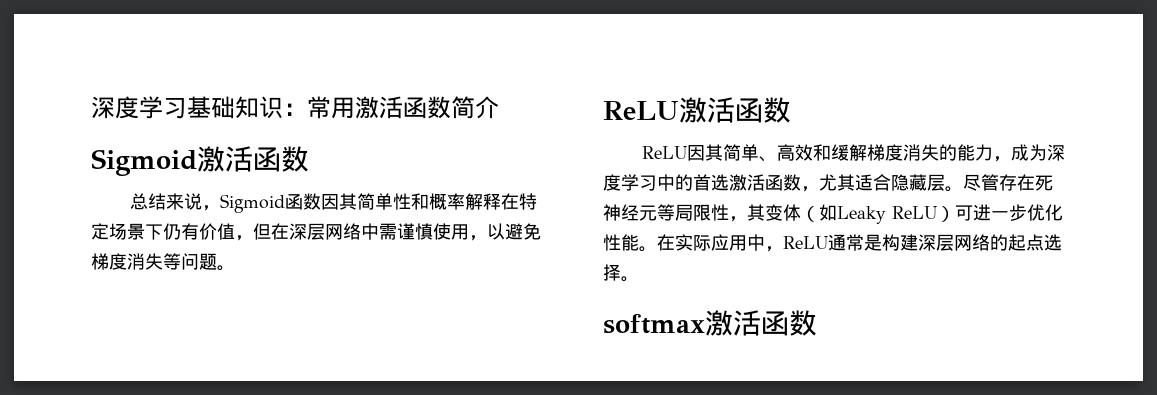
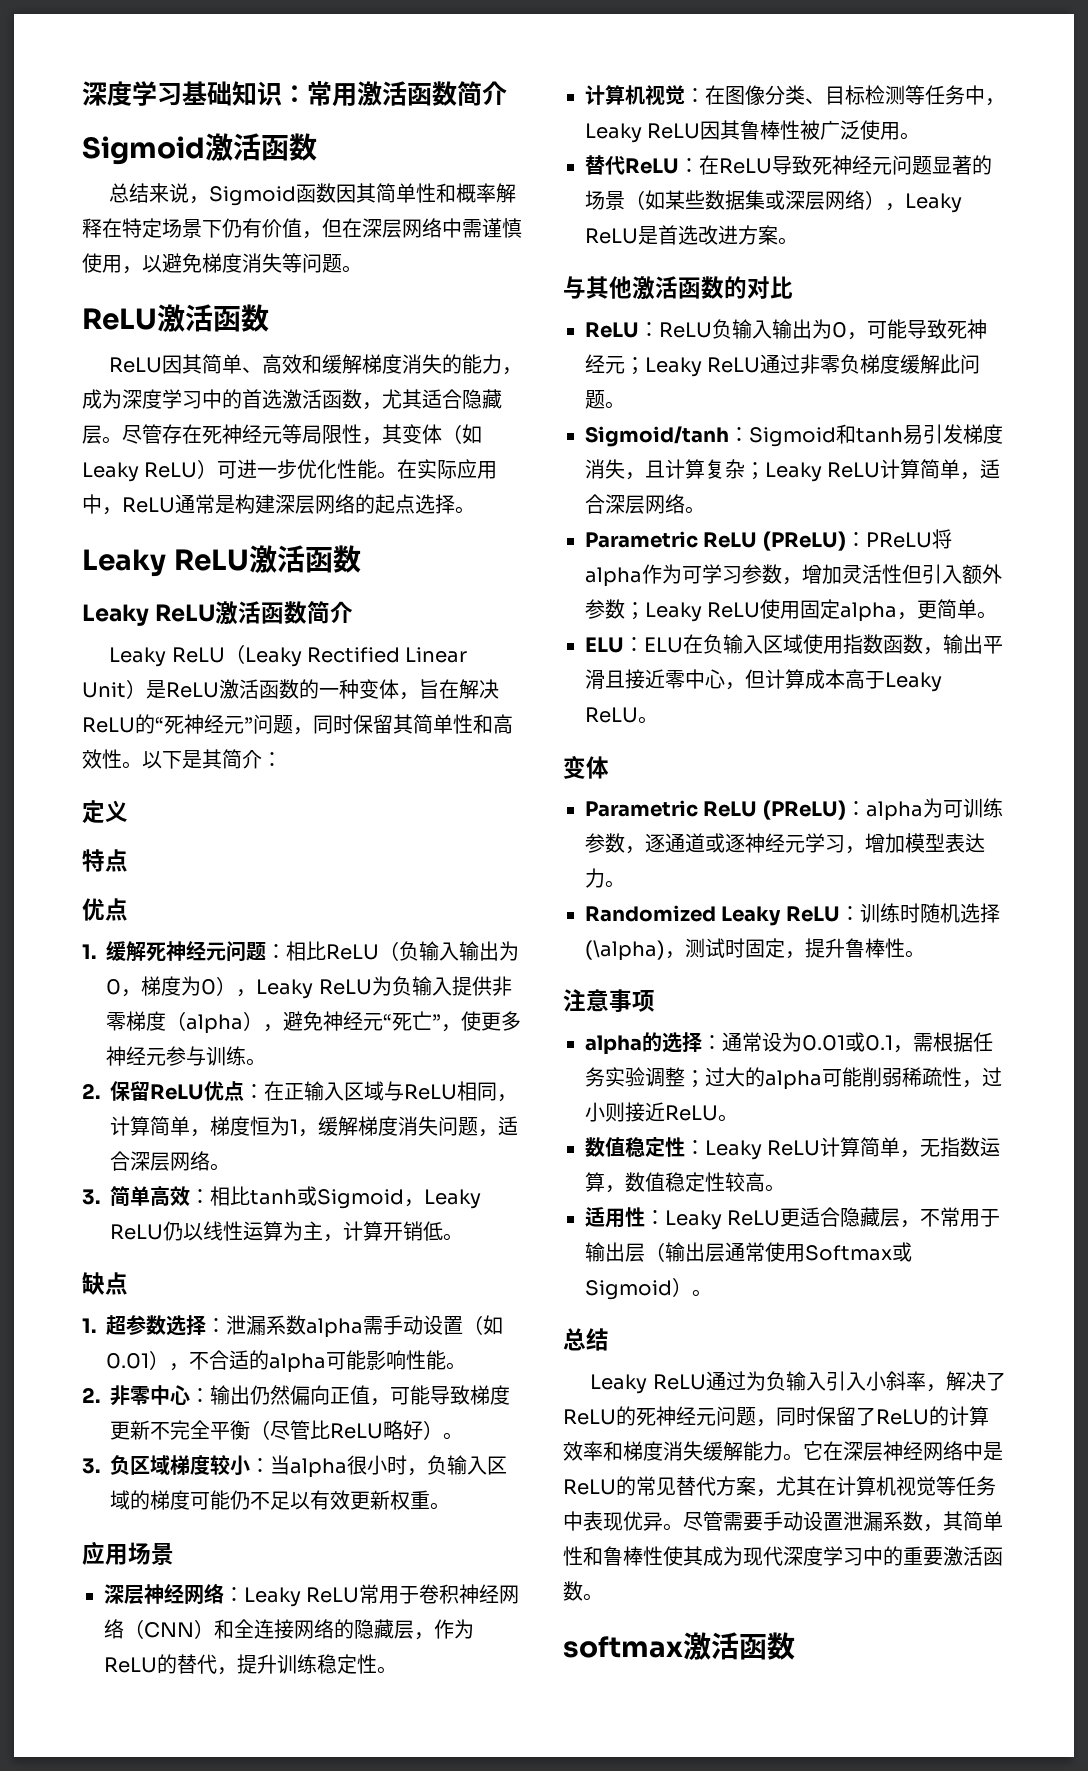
  在实际应用中，ReLU通常是构建深层网络的起点选择。
+ Leaky ReLU激活函数
+ Leaky ReLU激活函数简介
+ Leaky ReLU（Leaky Rectified Linear Unit）是ReLU激活函数的一种变体，旨在解决ReLU的“死神经元”问题，同时保留其简单性和高效性。以下是其简介：
+ 定义
+ 特点
+ 优点
+ 1.缓解死神经元问题：相比ReLU（负输入输出为0，梯度为0），Leaky ReLU为负输入提供非零梯度（alpha），避免神经元“死亡”，使更多神经元参与训练。
+ 2.保留ReLU优点：在正输入区域与ReLU相同，计算简单，梯度恒为1，缓解梯度消失问题，适合深层网络。
+ 3.简单高效：相比tanh或Sigmoid，Leaky ReLU仍以线性运算为主，计算开销低。
+ 缺点
+ 1.超参数选择：泄漏系数alpha需手动设置（如0.01），不合适的alpha可能影响性能。
+ 2.非零中心：输出仍然偏向正值，可能导致梯度更新不完全平衡（尽管比ReLU略好）。
+ 3.负区域梯度较小：当alpha很小时，负输入区域的梯度可能仍不足以有效更新权重。
+ 应用场景
+ 深层神经网络：Leaky ReLU常用于卷积神经网络（CNN）和全连接网络的隐藏层，作为ReLU的替代，提升训练稳定性。
+ 计算机视觉：在图像分类、目标检测等任务中，Leaky ReLU因其鲁棒性被广泛使用。
+ 替代ReLU：在ReLU导致死神经元问题显著的场景（如某些数据集或深层网络），Leaky ReLU是首选改进方案。
+ 与其他激活函数的对比
+ ReLU：ReLU负输入输出为0，可能导致死神经元；Leaky ReLU通过非零负梯度缓解此问题。
+ Sigmoid/tanh：Sigmoid和tanh易引发梯度消失，且计算复杂；Leaky ReLU计算简单，适合深层网络。
+ Parametric ReLU (PReLU)：PReLU将alpha作为可学习参数，增加灵活性但引入额外参数；Leaky ReLU使用固定alpha，更简单。
+ ELU：ELU在负输入区域使用指数函数，输出平滑且接近零中心，但计算成本高于Leaky ReLU。
+ 变体
+ Parametric ReLU (PReLU)：alpha为可训练参数，逐通道或逐神经元学习，增加模型表达力。
+ Randomized Leaky ReLU：训练时随机选择(\alpha)，测试时固定，提升鲁棒性。
+ 注意事项
+ alpha的选择：通常设为0.01或0.1，需根据任务实验调整；过大的alpha可能削弱稀疏性，过小则接近ReLU。
+ 数值稳定性：Leaky ReLU计算简单，无指数运算，数值稳定性较高。
+ 适用性：Leaky ReLU更适合隐藏层，不常用于输出层（输出层通常使用Softmax或Sigmoid）。
+ 总结
+ Leaky ReLU通过为负输入引入小斜率，解决了ReLU的死神经元问题，同时保留了ReLU的计算效率和梯度消失缓解能力。它在深层神经网络中是ReLU的常见替代方案，尤其在计算机视觉等任务中表现优异。尽管需要手动设置泄漏系数，其简单性和鲁棒性使其成为现代深度学习中的重要激活函数。

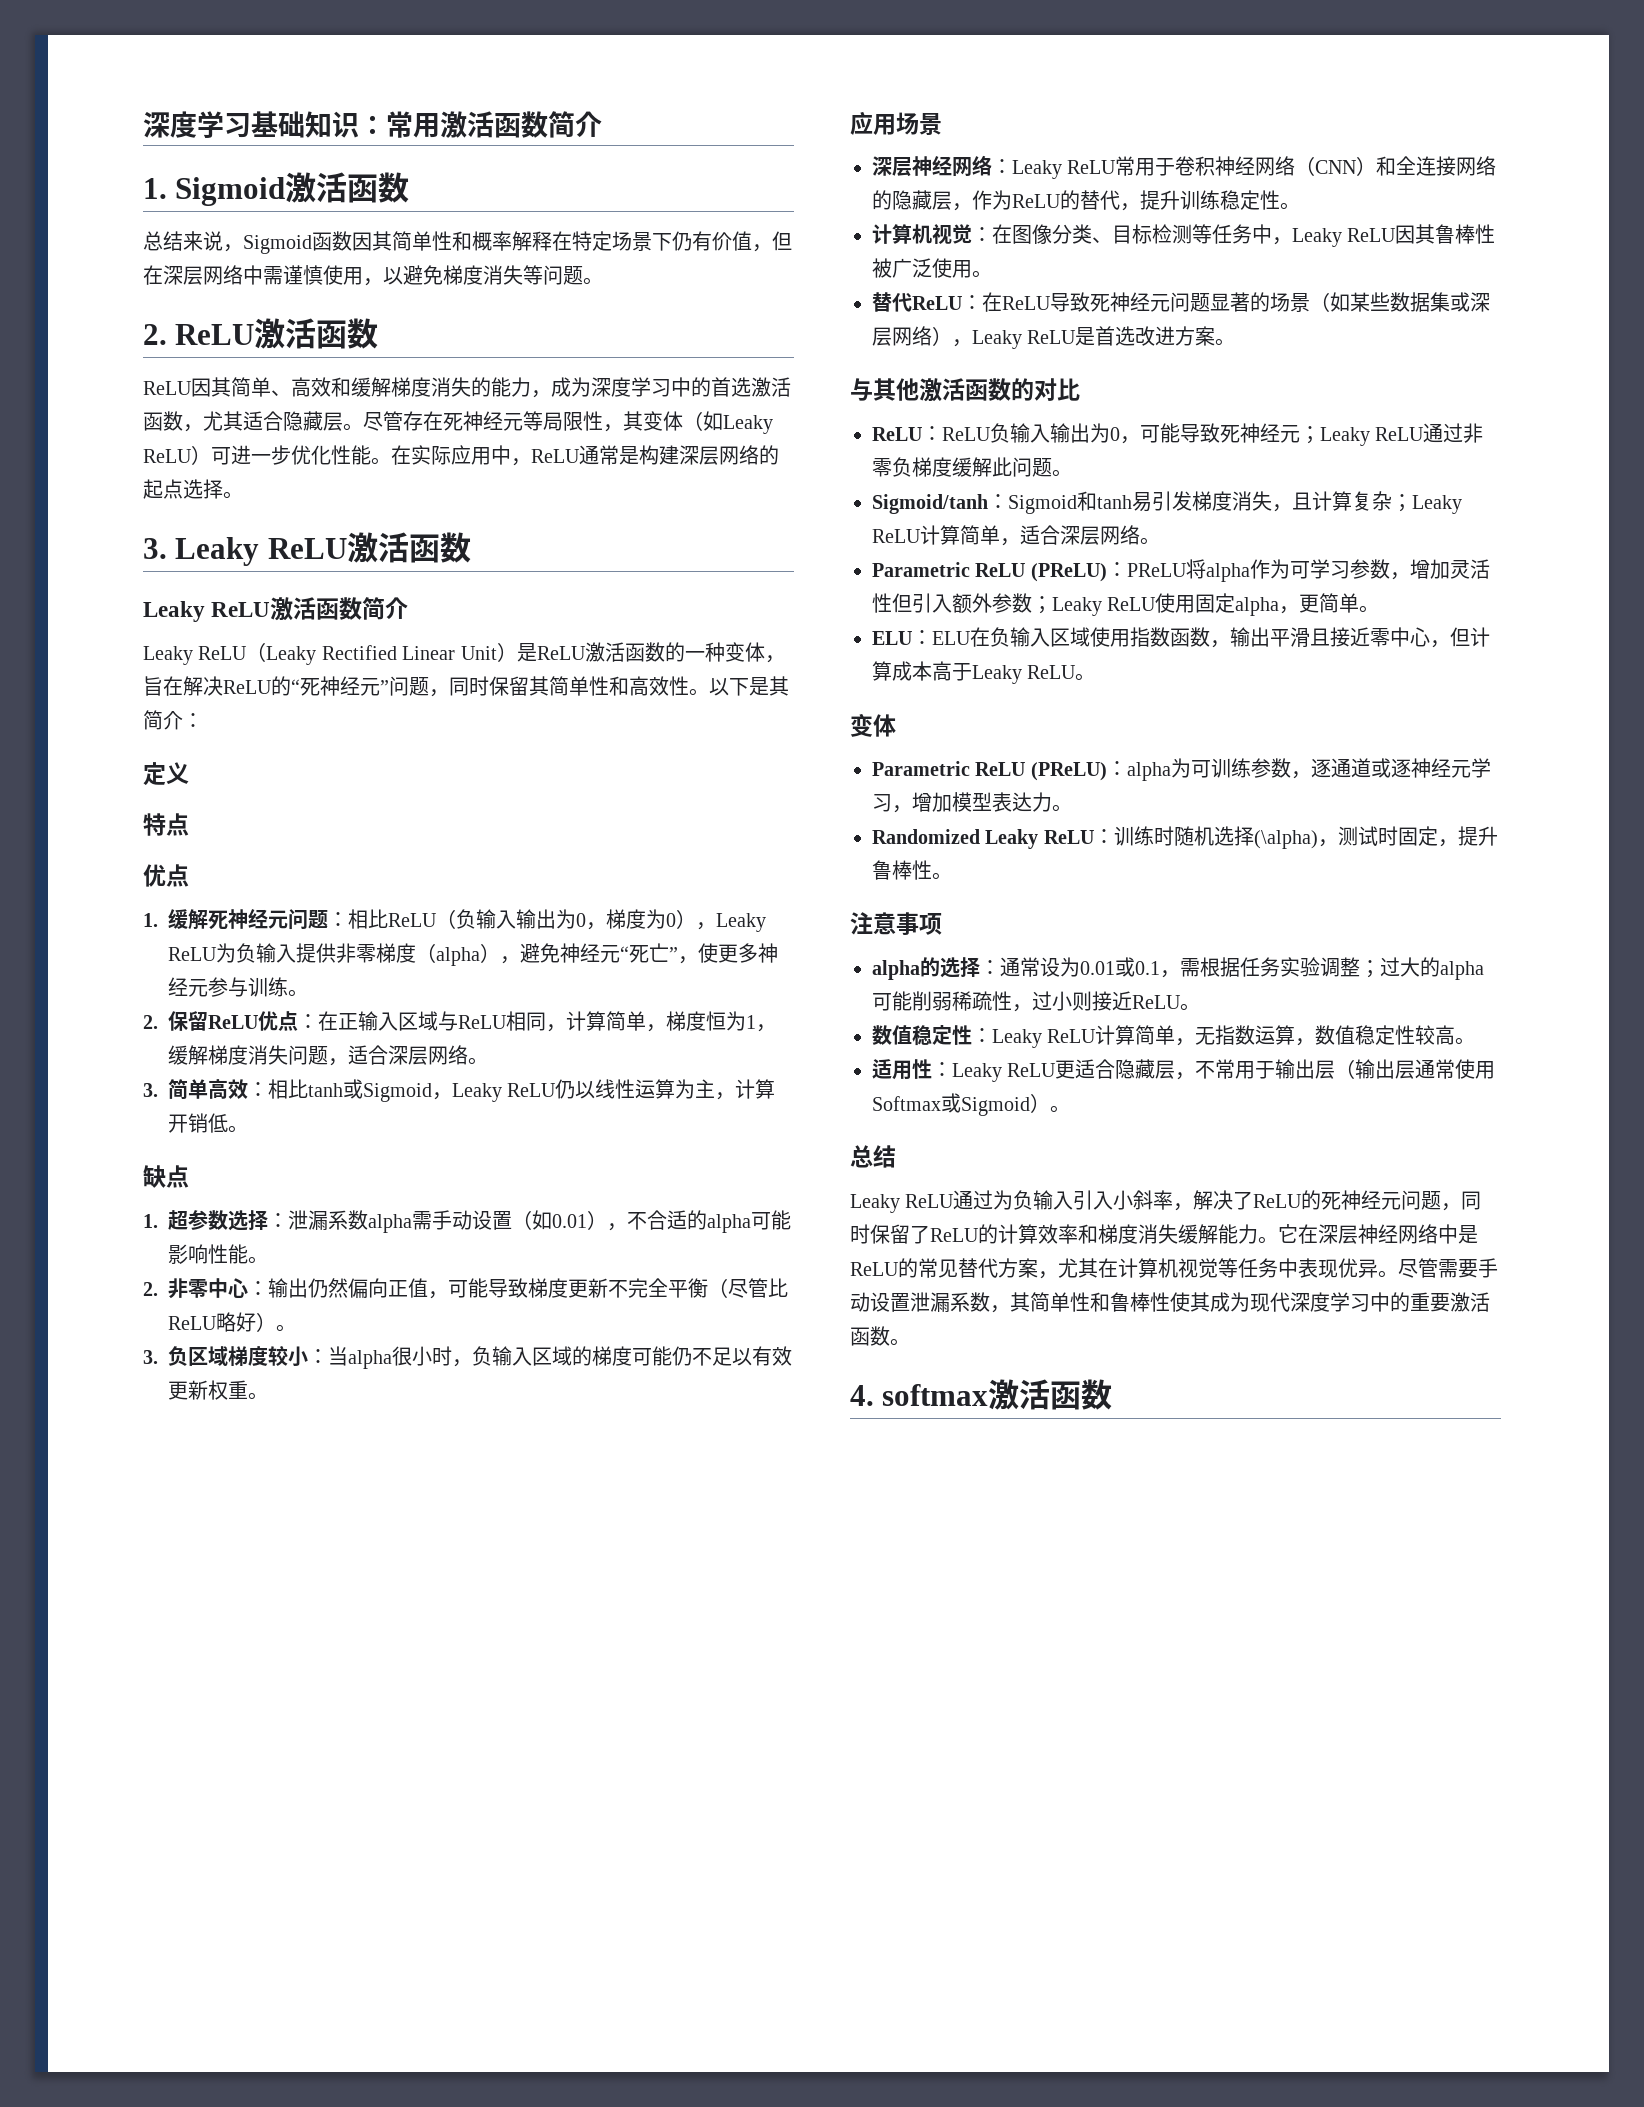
- Sigmoid激活函数
+ 1. Sigmoid激活函数
  总结来说，Sigmoid函数因其简单性和概率解释在特定场景下仍有价值，但在深层网络中需谨慎使用，以避免梯度消失等问题。
- ReLU激活函数
+ 2. ReLU激活函数
  在实际应用中，ReLU通常是构建深层网络的起点选择。
- Leaky ReLU激活函数
+ 3. Leaky ReLU激活函数
- softmax激活函数
+ 4. softmax激活函数

